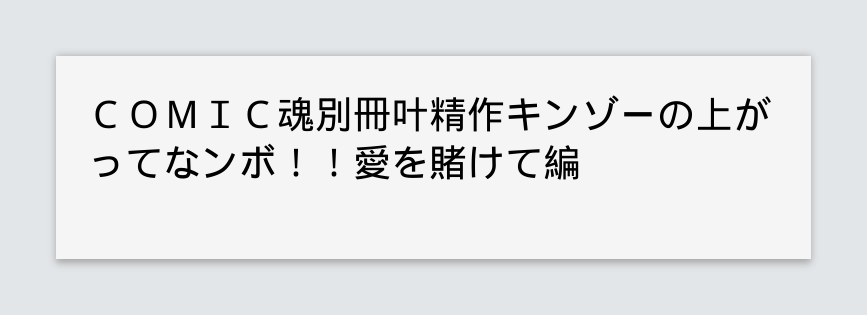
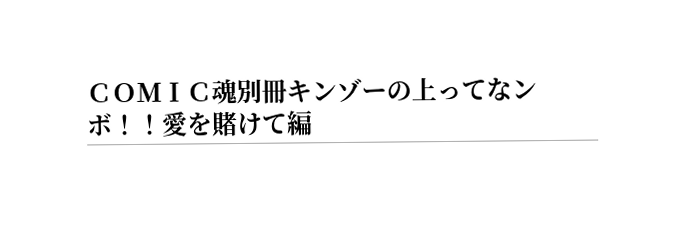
- ＣＯＭＩＣ魂別冊叶精作キンゾーの上がってなンボ！
+ ＣＯＭＩＣ魂別冊キンゾーの上ってなンボ！

